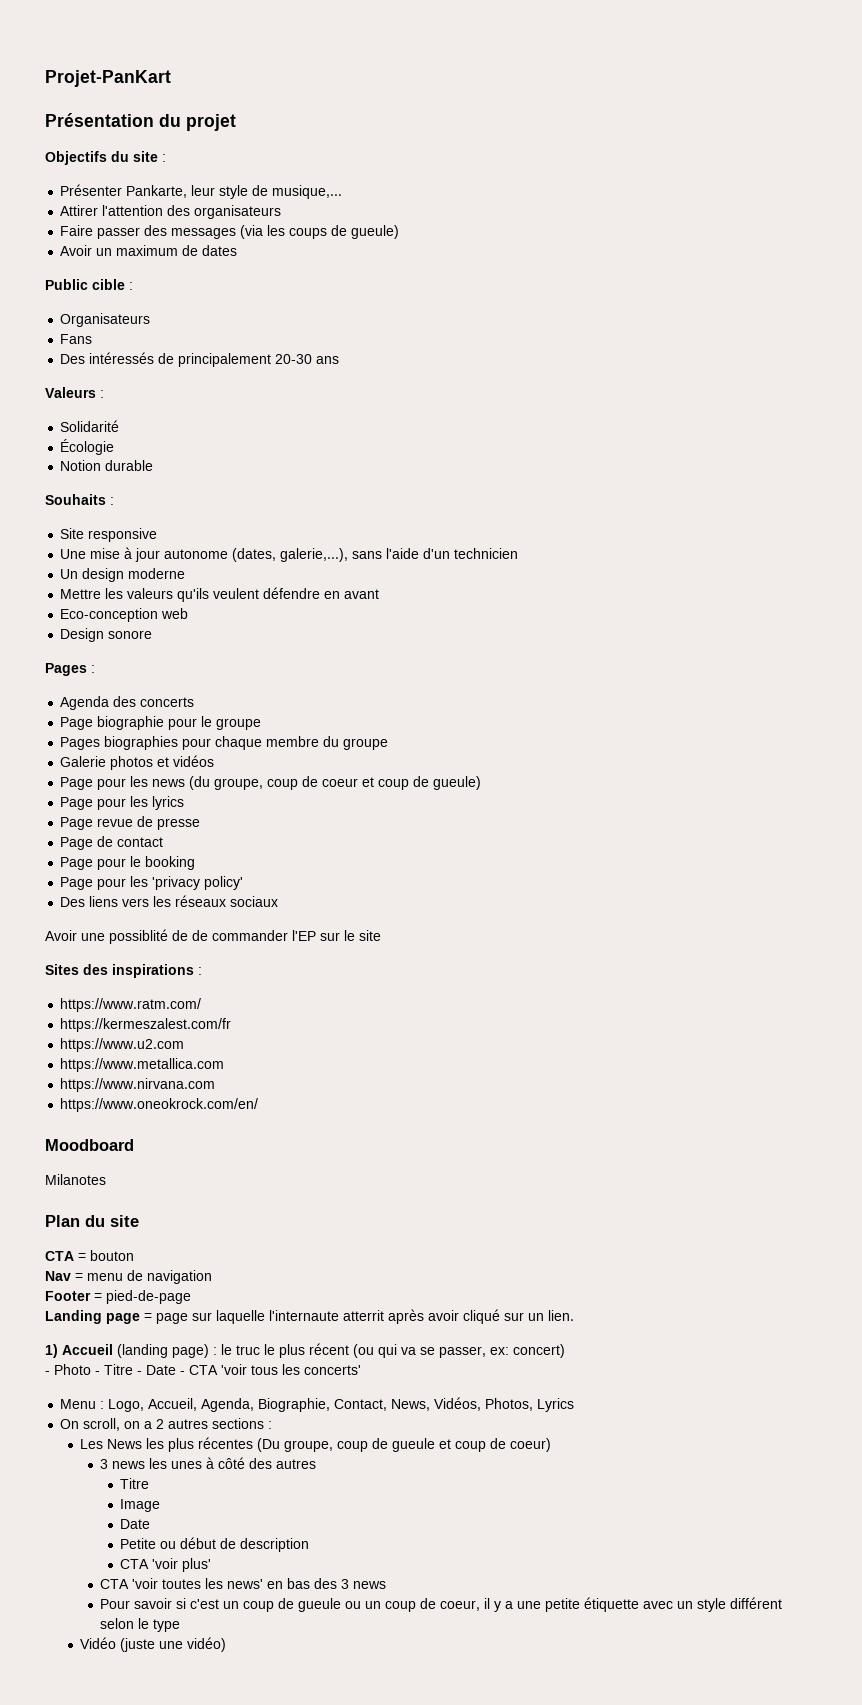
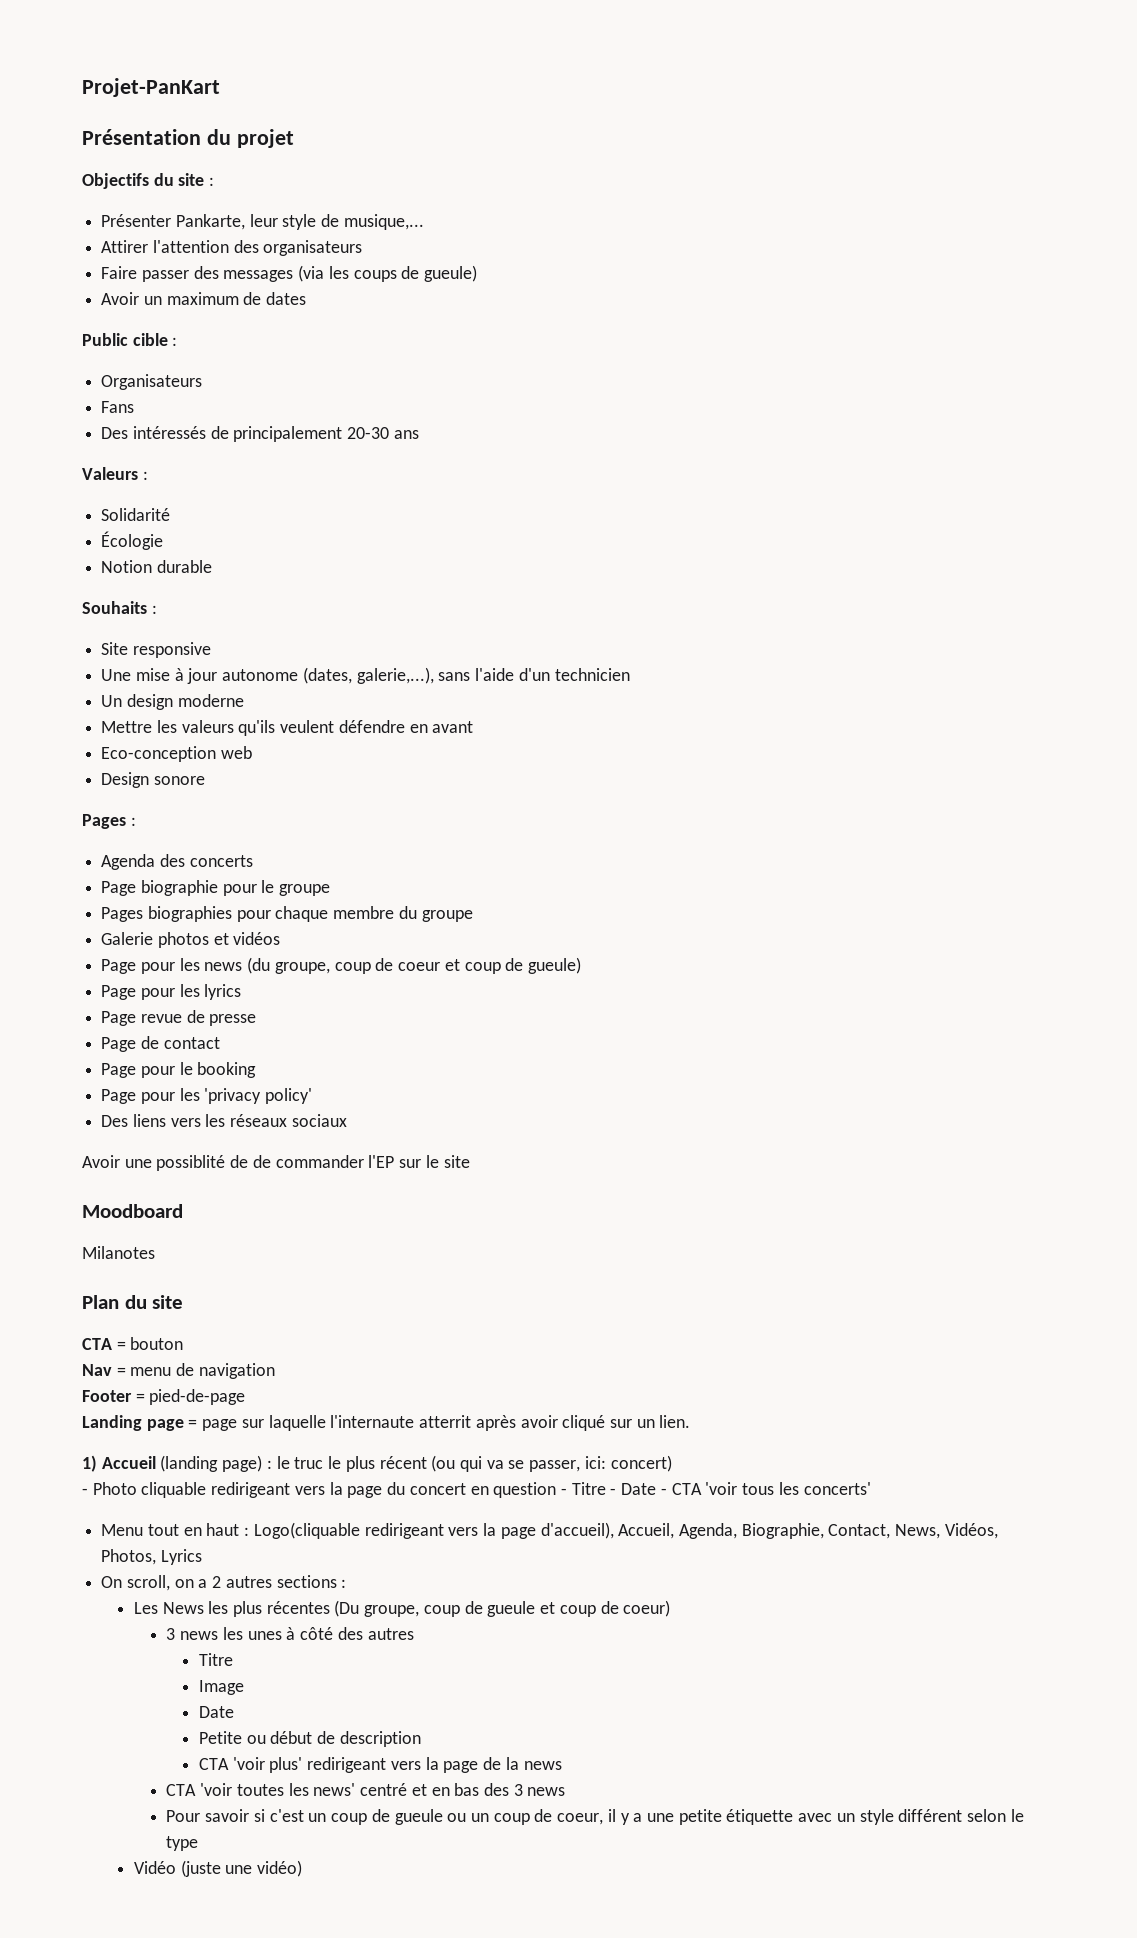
- Sites des inspirations :
- https://www.ratm.com/
- https://kermeszalest.com/fr
- https://www.u2.com
- https://www.metallica.com
- https://www.nirvana.com
- https://www.oneokrock.com/en/
- 1) Accueil (landing page) : le truc le plus récent (ou qui va se passer, ex: concert)
+ 1) Accueil (landing page) : le truc le plus récent (ou qui va se passer, ici: concert)
- - Photo - Titre - Date - CTA 'voir tous les concerts'
+ - Photo cliquable redirigeant vers la page du concert en question - Titre - Date - CTA 'voir tous les concerts'
- Menu : Logo, Accueil, Agenda, Biographie, Contact, News, Vidéos, Photos, Lyrics
+ Menu tout en haut : Logo(cliquable redirigeant vers la page d'accueil), Accueil, Agenda, Biographie, Contact, News, Vidéos, Photos, Lyrics
- CTA 'voir plus'
+ CTA 'voir plus' redirigeant vers la page de la news
- CTA 'voir toutes les news' en bas des 3 news
+ CTA 'voir toutes les news' centré et en bas des 3 news

